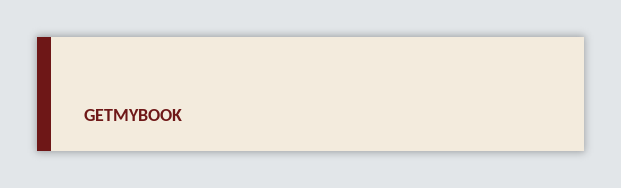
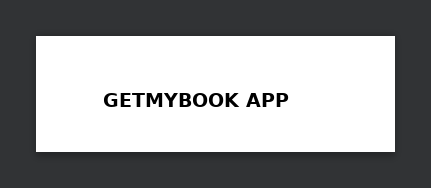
- GETMYBOOK
+ GETMYBOOK APP

